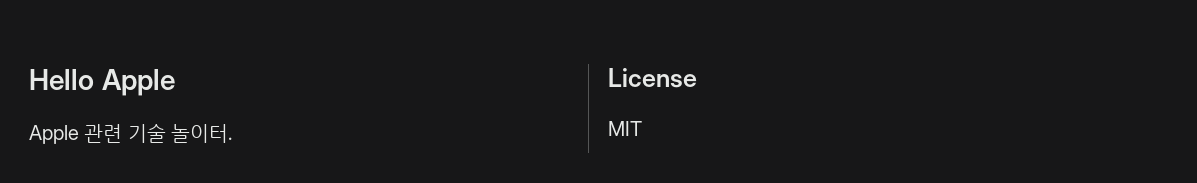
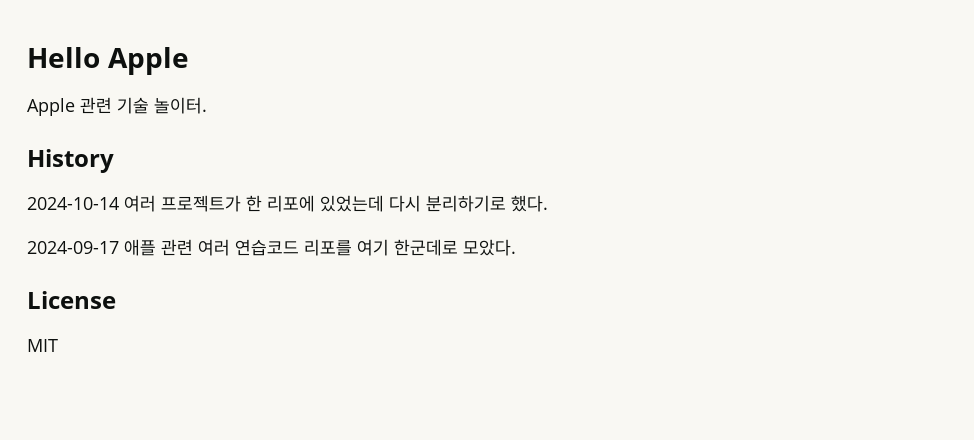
+ History
+ 2024-10-14 여러 프로젝트가 한 리포에 있었는데 다시 분리하기로 했다.
+ 2024-09-17 애플 관련 여러 연습코드 리포를 여기 한군데로 모았다.

